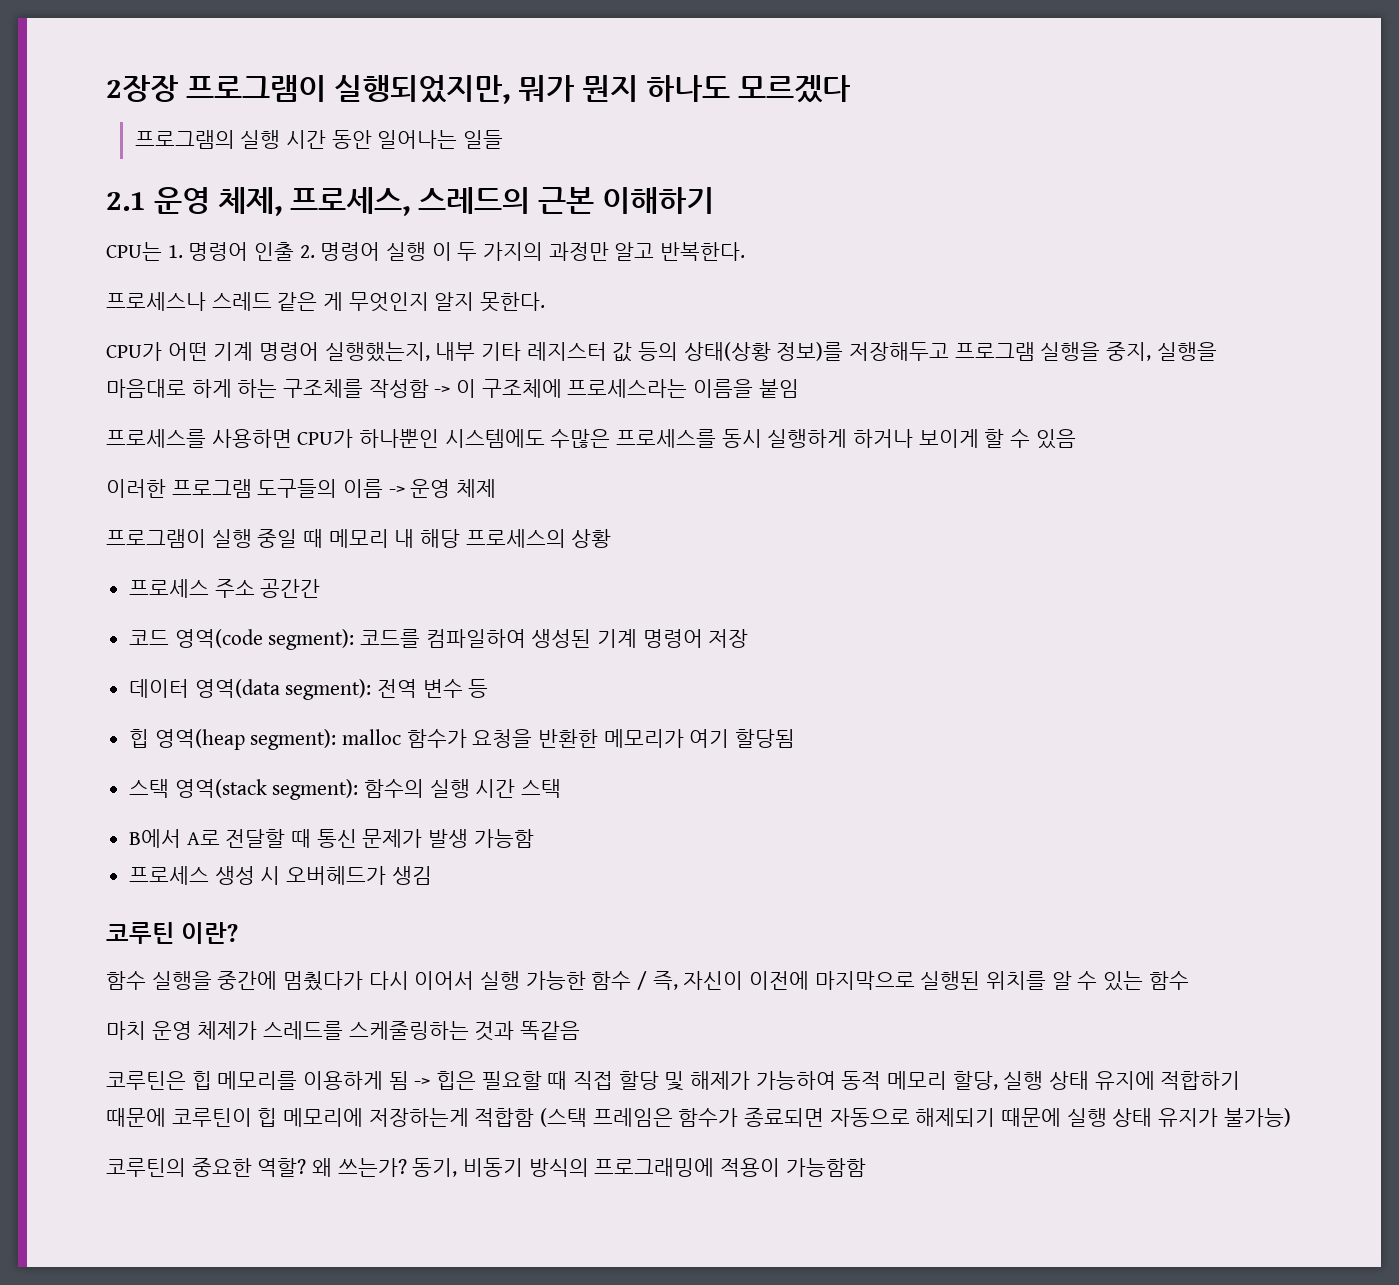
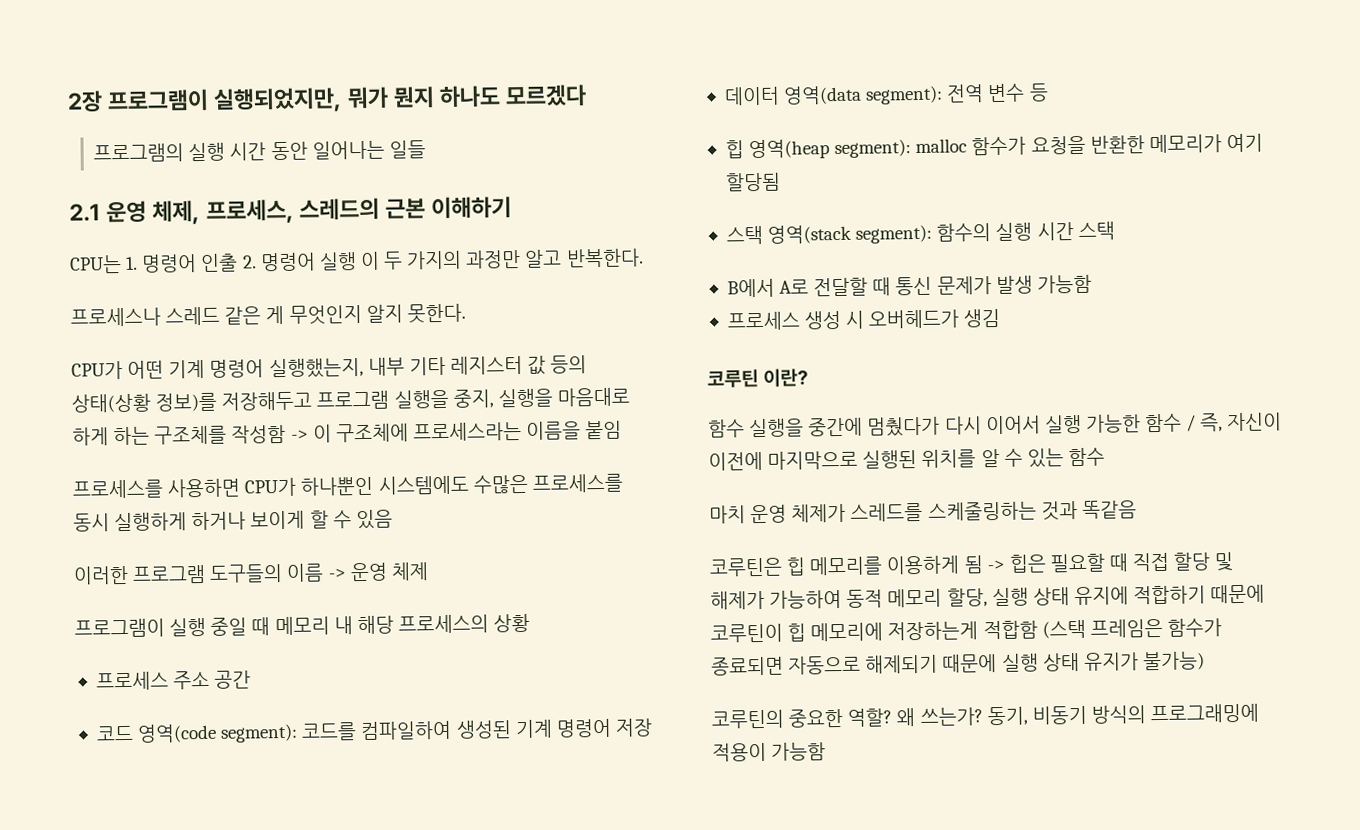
- 2장장 프로그램이 실행되었지만, 뭐가 뭔지 하나도 모르겠다
+ 2장 프로그램이 실행되었지만, 뭐가 뭔지 하나도 모르겠다
- 프로세스 주소 공간간
+ 프로세스 주소 공간
- 동기, 비동기 방식의 프로그래밍에 적용이 가능함함
+ 동기, 비동기 방식의 프로그래밍에 적용이 가능함

